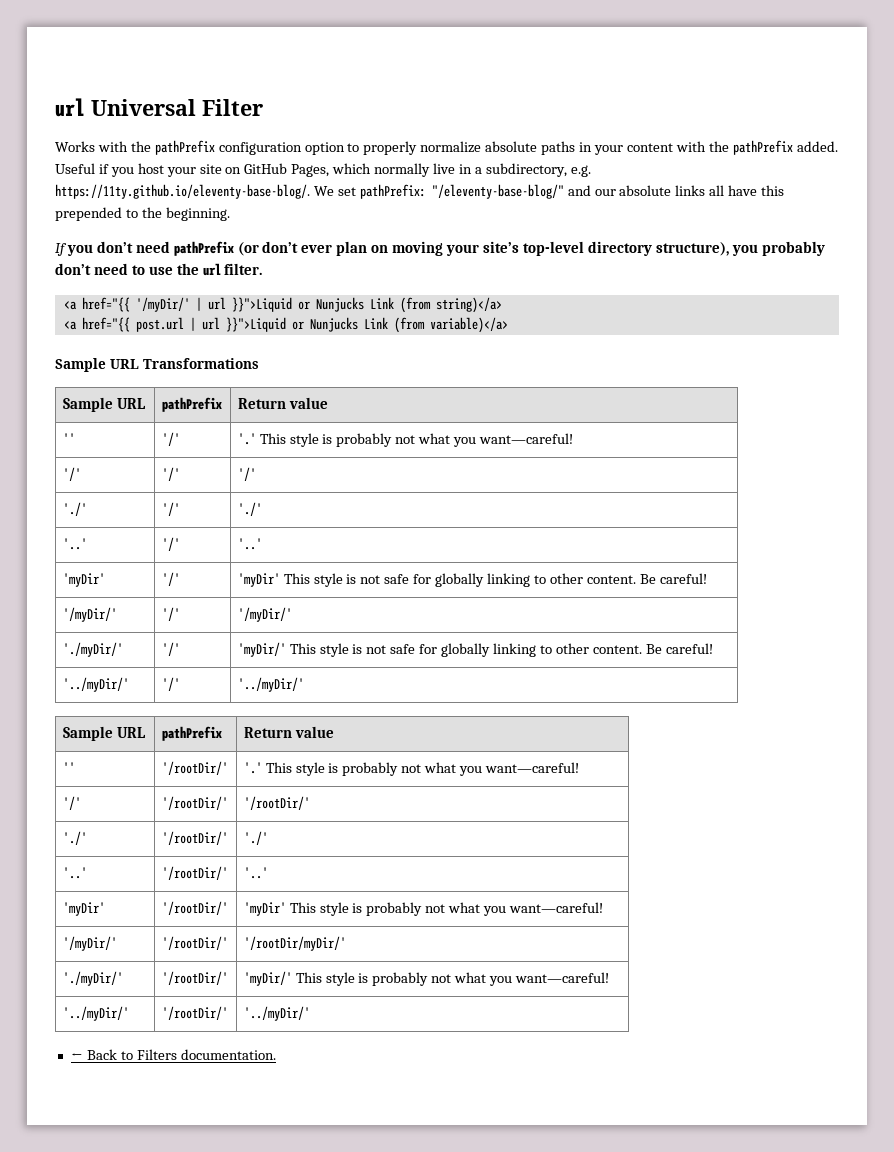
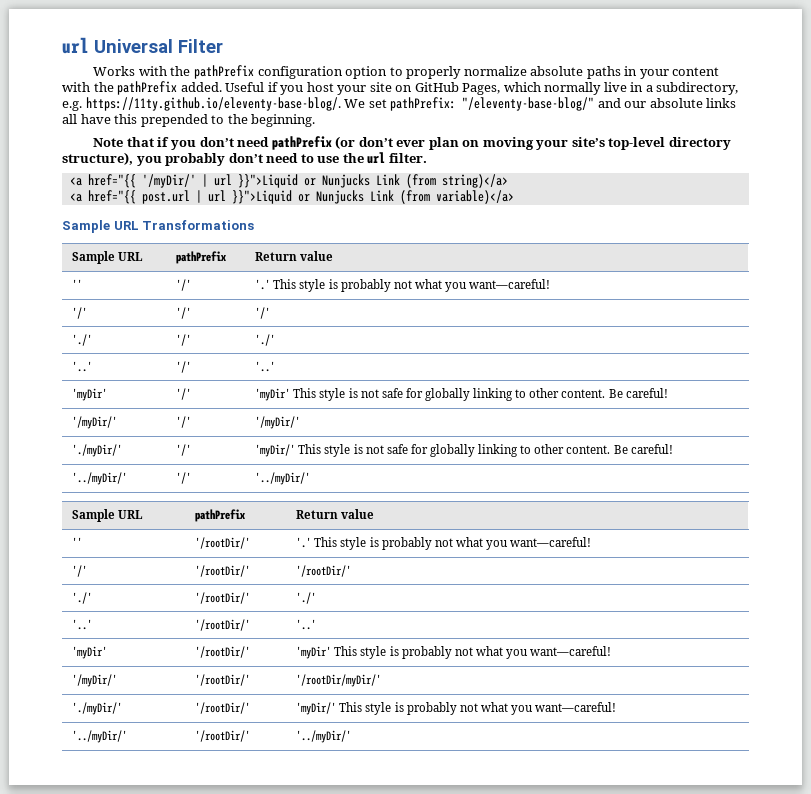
- If you don’t need pathPrefix (or don’t ever plan on moving your site’s top-level directory structure), you probably don’t need to use the url filter.
+ Note that if you don’t need pathPrefix (or don’t ever plan on moving your site’s top-level directory structure), you probably don’t need to use the url filter.
- ← Back to Filters documentation.

